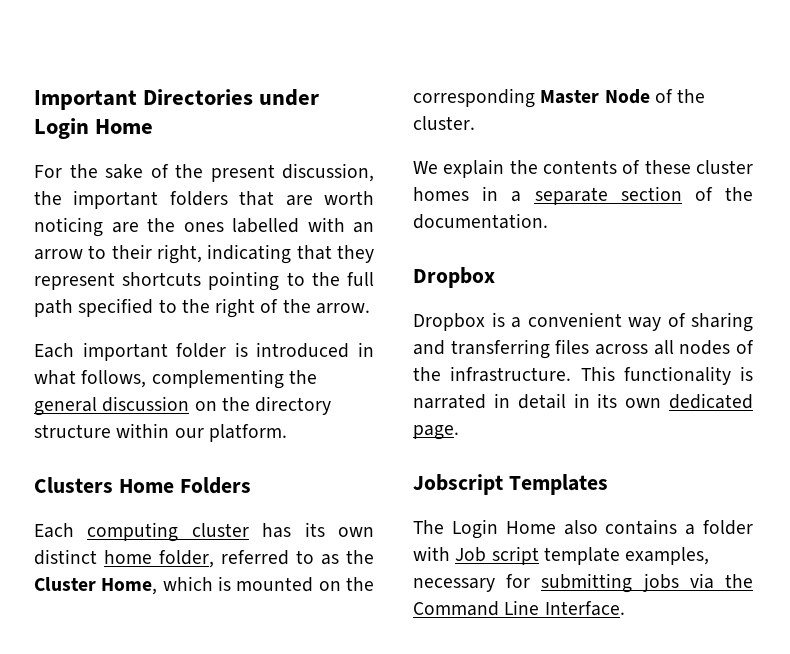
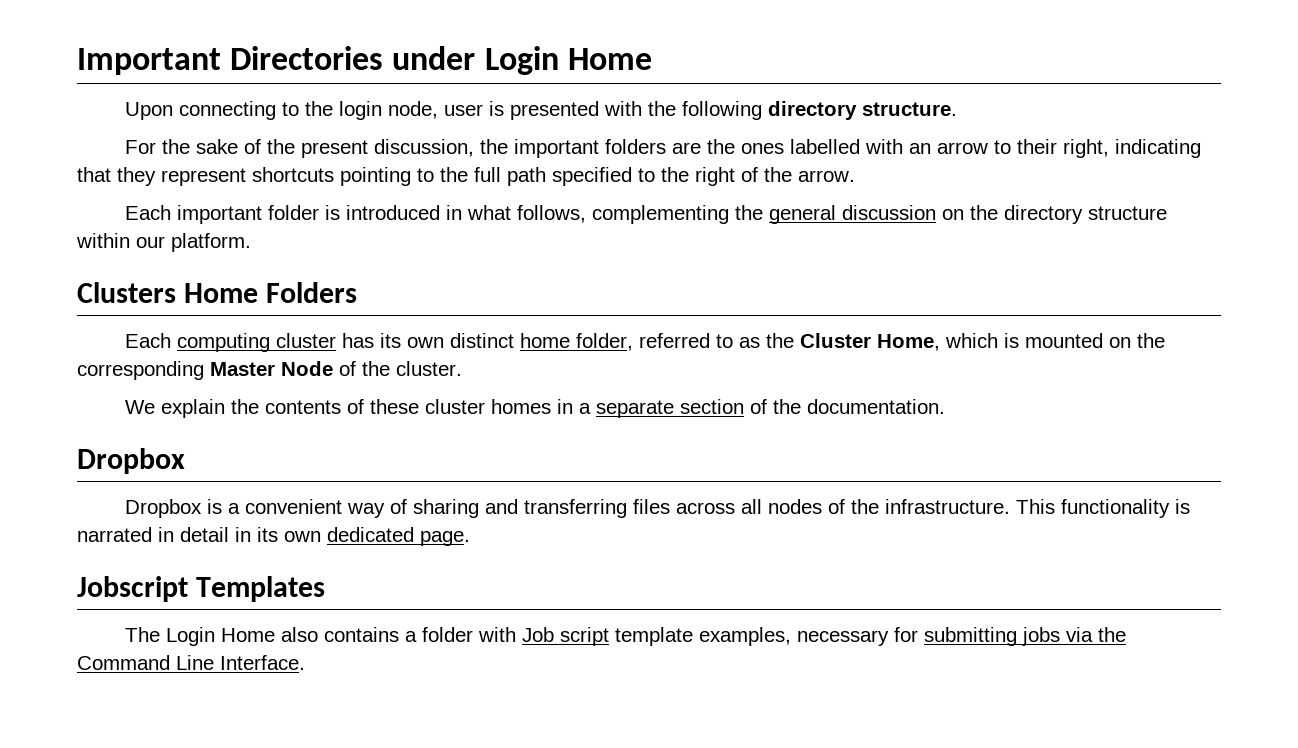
+ Upon connecting to the login node, user is presented with the following directory structure.
- For the sake of the present discussion, the important folders that are worth noticing are the ones labelled with an arrow to their right, indicating that they represent shortcuts pointing to the full path specified to the right of the arrow.
+ For the sake of the present discussion, the important folders are the ones labelled with an arrow to their right, indicating that they represent shortcuts pointing to the full path specified to the right of the arrow.

